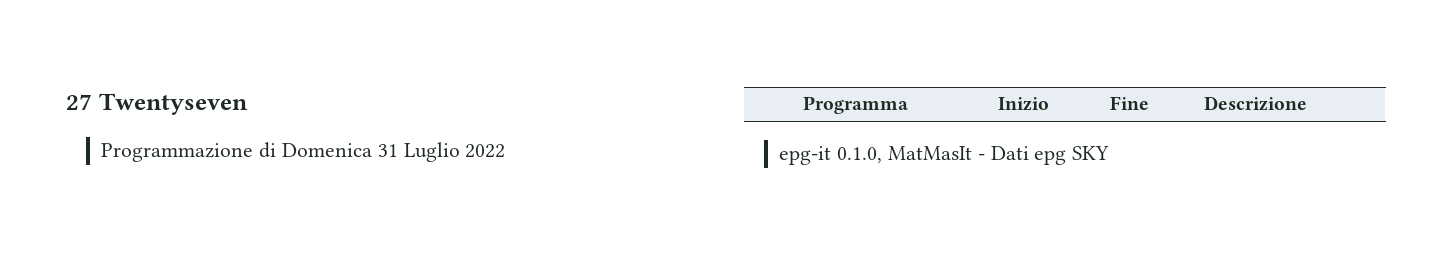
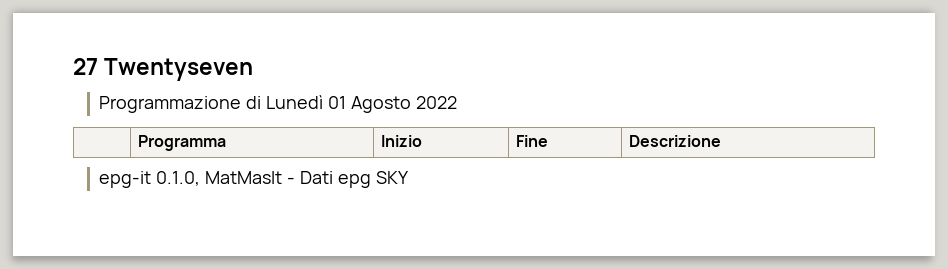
- Programmazione di Domenica 31 Luglio 2022
+ Programmazione di Lunedì 01 Agosto 2022

